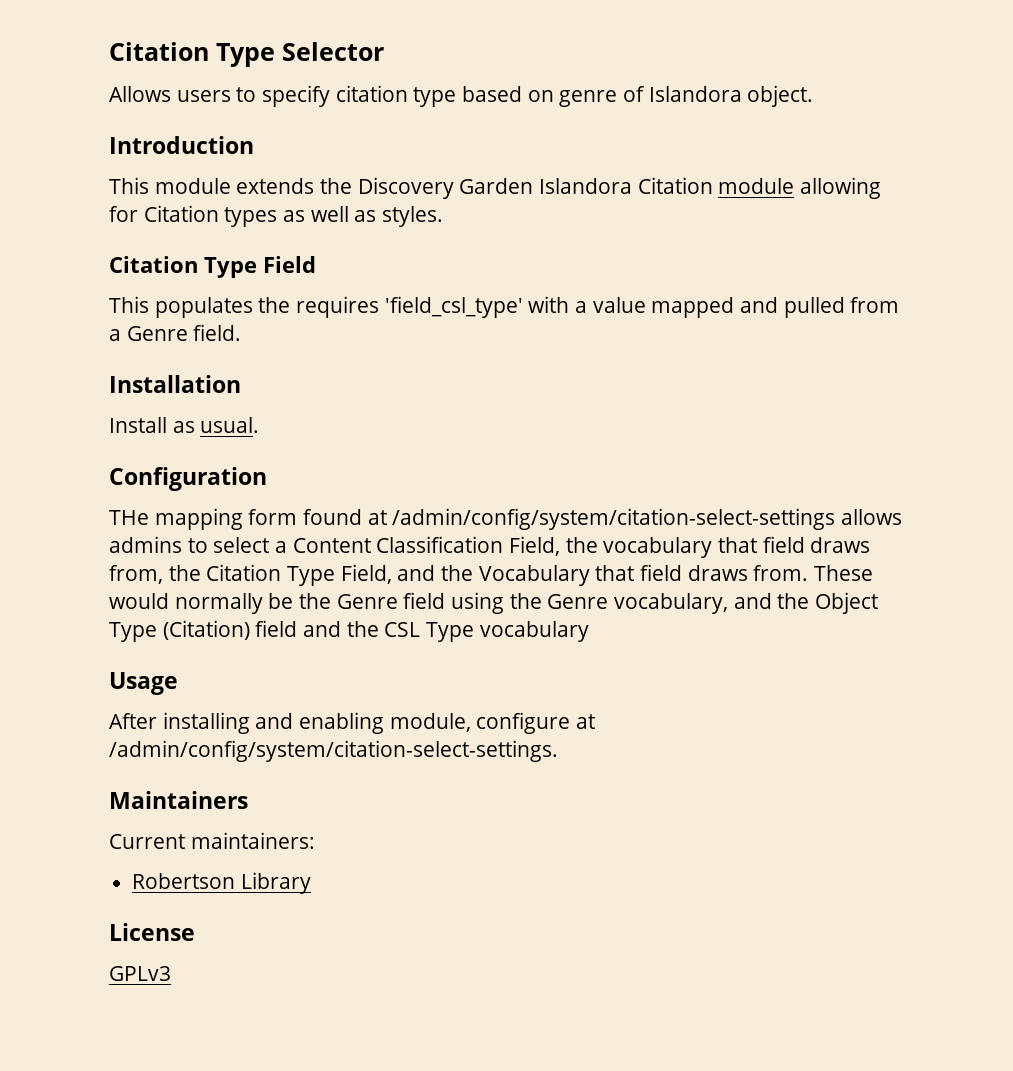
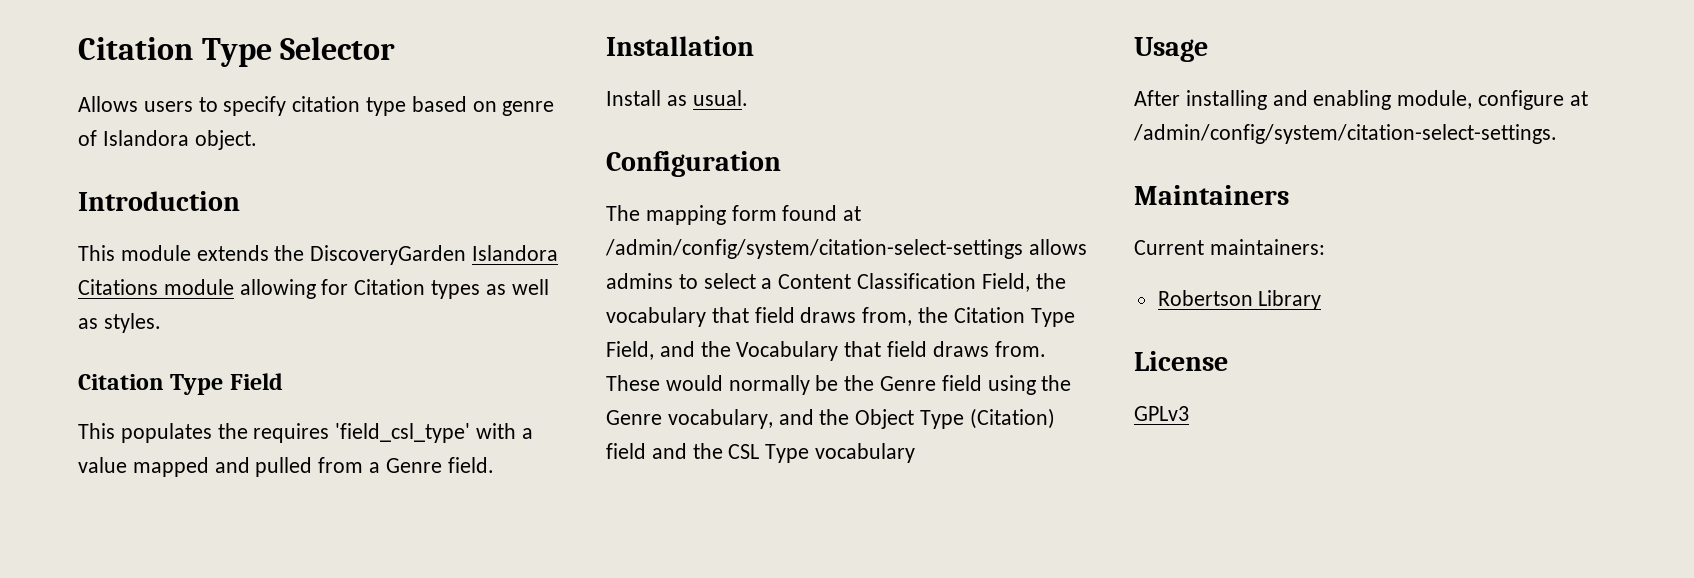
- This module extends the Discovery Garden Islandora Citation module allowing for Citation types as well as styles.
+ This module extends the DiscoveryGarden Islandora Citations module allowing for Citation types as well as styles.
- THe mapping form found at /admin/config/system/citation-select-settings allows admins to select a Content Classification Field, the vocabulary that field draws from, the Citation Type Field, and the Vocabulary that field draws from.
+ The mapping form found at /admin/config/system/citation-select-settings allows admins to select a Content Classification Field, the vocabulary that field draws from, the Citation Type Field, and the Vocabulary that field draws from.

